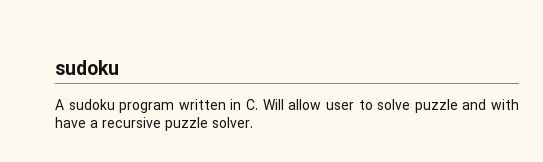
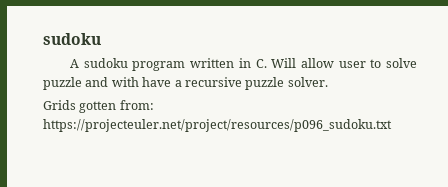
+ Grids gotten from: https://projecteuler.net/project/resources/p096_sudoku.txt

